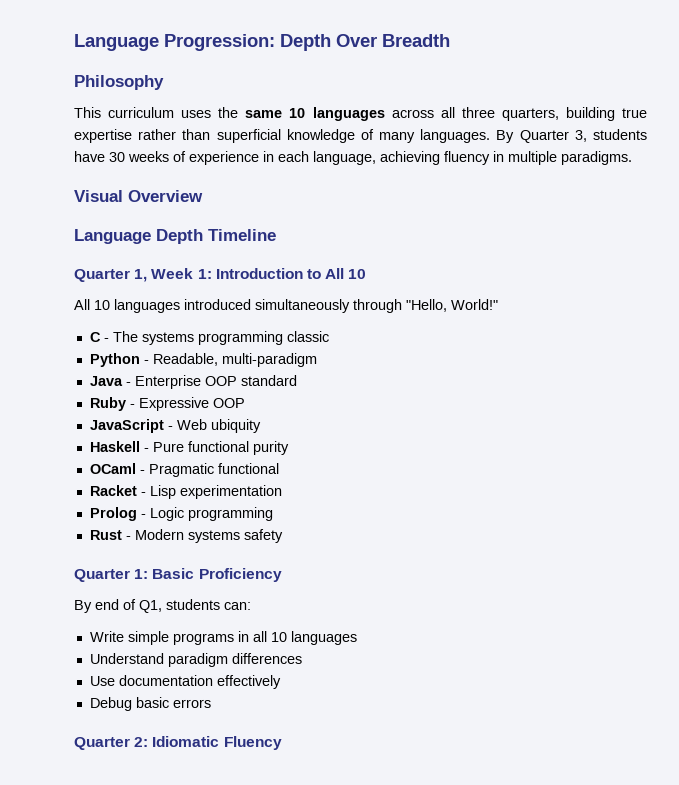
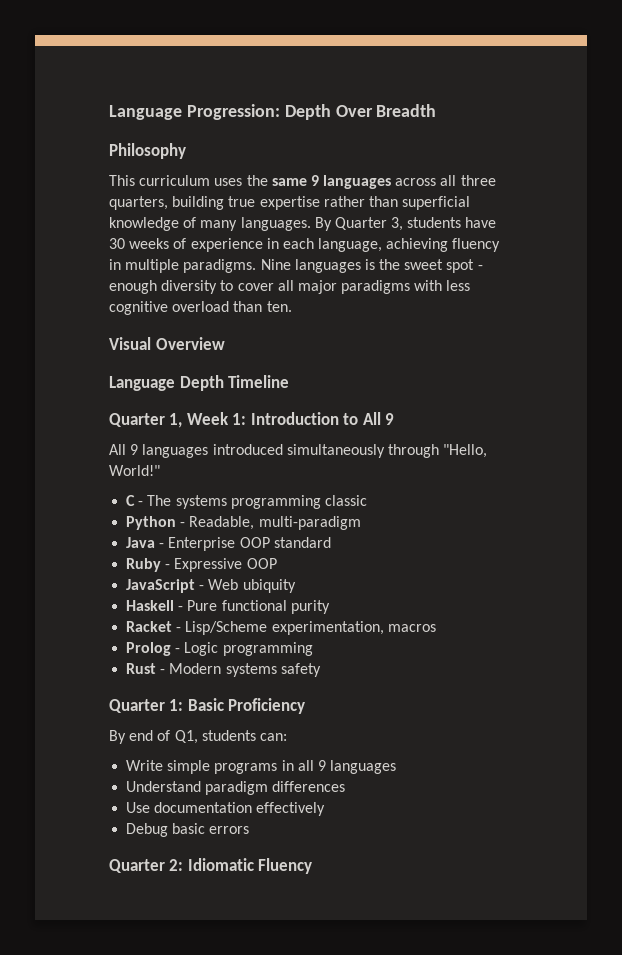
- This curriculum uses the same 10 languages across all three quarters, building true expertise rather than superficial knowledge of many languages.
+ This curriculum uses the same 9 languages across all three quarters, building true expertise rather than superficial knowledge of many languages.
+ Nine languages is the sweet spot - enough diversity to cover all major paradigms with less cognitive overload than ten.
- Quarter 1, Week 1: Introduction to All 10
- All 10 languages introduced simultaneously through "Hello, World!"
+ Quarter 1, Week 1: Introduction to All 9
+ All 9 languages introduced simultaneously through "Hello, World!"
- OCaml - Pragmatic functional
- Racket - Lisp experimentation
+ Racket - Lisp/Scheme experimentation, macros
- Write simple programs in all 10 languages
+ Write simple programs in all 9 languages

